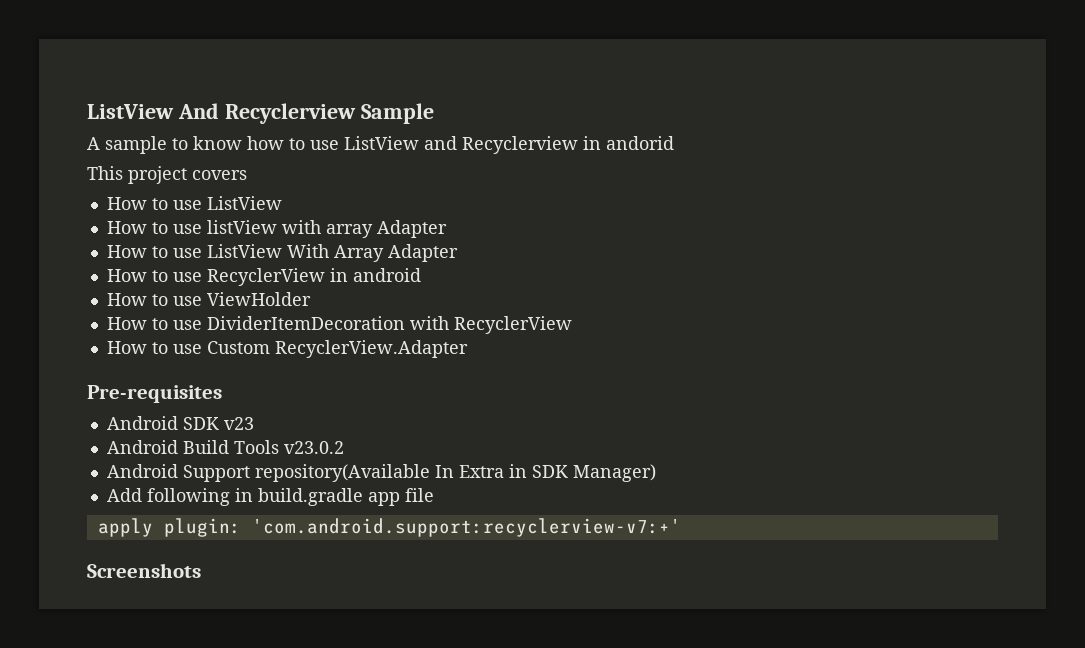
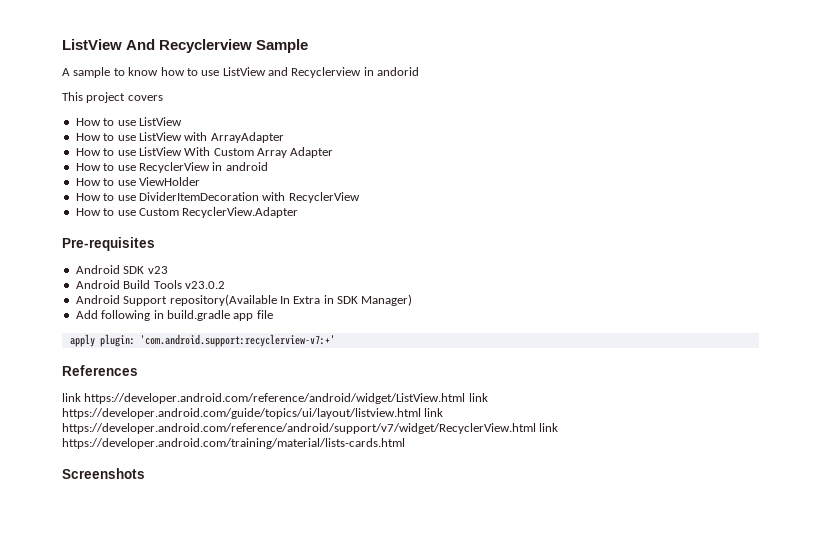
- How to use listView with array Adapter
+ How to use ListView with ArrayAdapter
- How to use ListView With Array Adapter
+ How to use ListView With Custom Array Adapter
+ References
+ link https://developer.android.com/reference/android/widget/ListView.html link https://developer.android.com/guide/topics/ui/layout/listview.html link https://developer.android.com/reference/android/support/v7/widget/RecyclerView.html link https://developer.android.com/training/material/lists-cards.html

